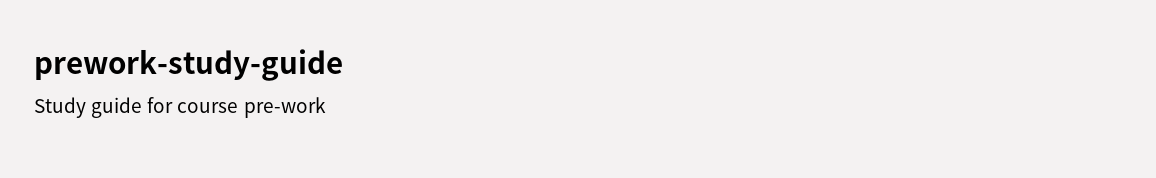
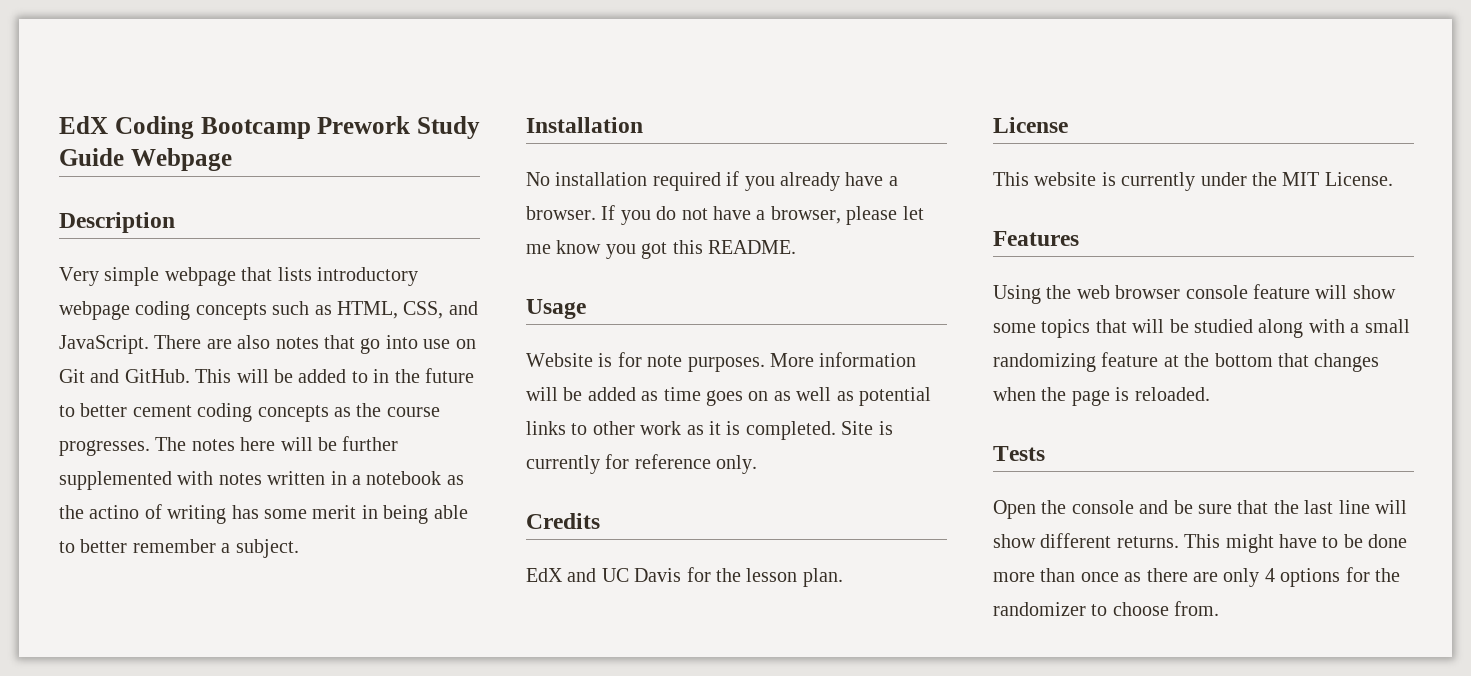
- prework-study-guide
- Study guide for course pre-work
+ EdX Coding Bootcamp Prework Study Guide Webpage
+ Description
+ Very simple webpage that lists introductory webpage coding concepts such as HTML, CSS, and JavaScript. There are also notes that go into use on Git and GitHub. This will be added to in the future to better cement coding concepts as the course progresses. The notes here will be further supplemented with notes written in a notebook as the actino of writing has some merit in being able to better remember a subject.
+ Installation
+ No installation required if you already have a browser. If you do not have a browser, please let me know you got this README.
+ Usage
+ Website is for note purposes. More information will be added as time goes on as well as potential links to other work as it is completed. Site is currently for reference only.
+ Credits
+ EdX and UC Davis for the lesson plan.
+ License
+ This website is currently under the MIT License.
+ Features
+ Using the web browser console feature will show some topics that will be studied along with a small randomizing feature at the bottom that changes when the page is reloaded.
+ Tests
+ Open the console and be sure that the last line will show different returns. This might have to be done more than once as there are only 4 options for the randomizer to choose from.

